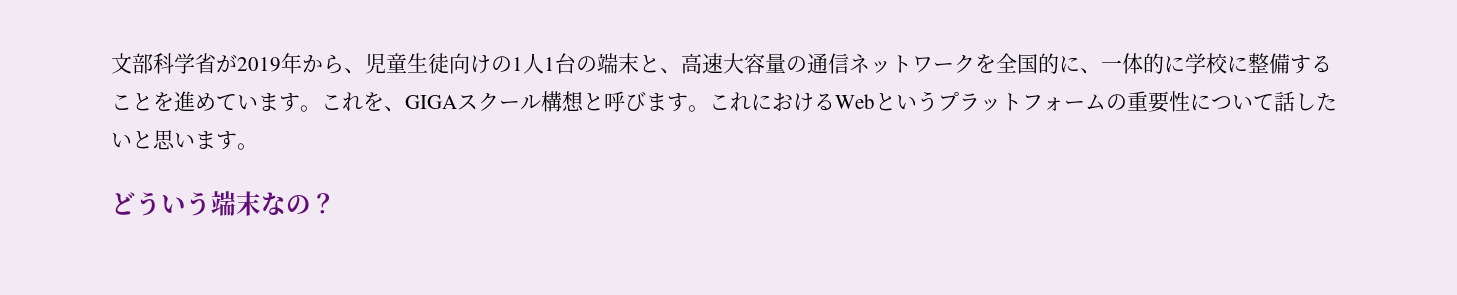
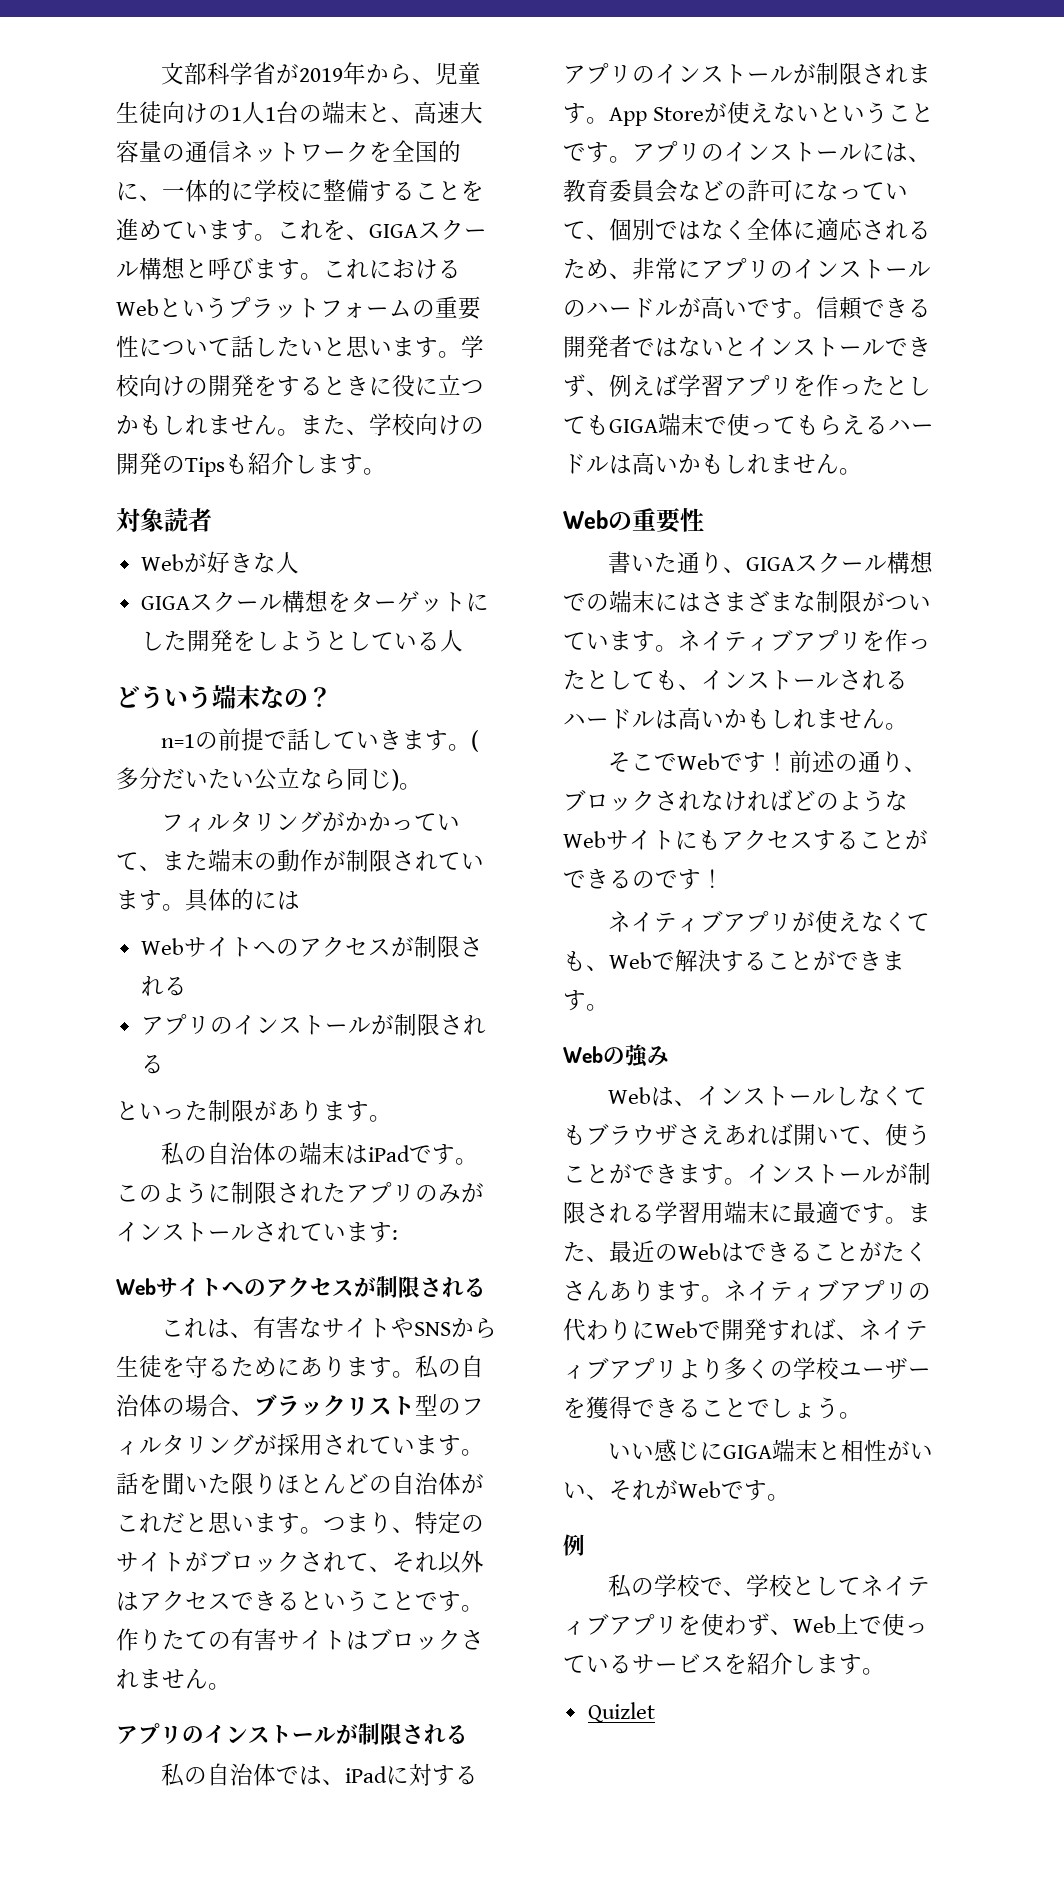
+ 学校向けの開発をするときに役に立つかもしれません。また、学校向けの開発のTipsも紹介します。
+ 対象読者
+ Webが好きな人
+ GIGAスクール構想をターゲットにした開発をしようとしている人
+ n=1の前提で話していきます。(多分だいたい公立なら同じ)。
+ フィルタリングがかかっていて、また端末の動作が制限されています。具体的には
+ Webサイトへのアクセスが制限される
+ アプリのインストールが制限される
+ といった制限があります。
+ 私の自治体の端末はiPadです。このように制限されたアプリのみがインストールされています:
+ Webサイトへのアクセスが制限される
+ これは、有害なサイトやSNSから生徒を守るためにあります。私の自治体の場合、ブラックリスト型のフィルタリングが採用されています。話を聞いた限りほとんどの自治体がこれだと思います。つまり、特定のサイトがブロックされて、それ以外はアクセスできるということです。作りたての有害サイトはブロックされません。
+ アプリのインストールが制限される
+ 私の自治体では、iPadに対するアプリのインストールが制限されます。App Storeが使えないということです。アプリのインストールには、教育委員会などの許可になっていて、個別ではなく全体に適応されるため、非常にアプリのインストールのハードルが高いです。信頼できる開発者ではないとインストールできず、例えば学習アプリを作ったとしてもGIGA端末で使ってもらえるハードルは高いかもしれません。
+ Webの重要性
+ 書いた通り、GIGAスクール構想での端末にはさまざまな制限がついています。ネイティブアプリを作ったとしても、インストールされるハードルは高いかもしれません。
+ そこでWebです！前述の通り、ブロックされなければどのようなWebサイトにもアクセスすることができるのです！
+ ネイティブアプリが使えなくても、Webで解決することができます。
+ Webの強み
+ Webは、インストールしなくてもブラウザさえあれば開いて、使うことができます。インストールが制限される学習用端末に最適です。また、最近のWebはできることがたくさんあります。ネイティブアプリの代わりにWebで開発すれば、ネイティブアプリより多くの学校ユーザーを獲得できることでしょう。
+ いい感じにGIGA端末と相性がいい、それがWebです。
+ 例
+ 私の学校で、学校としてネイティブアプリを使わず、Web上で使っているサービスを紹介します。
+ Quizlet

